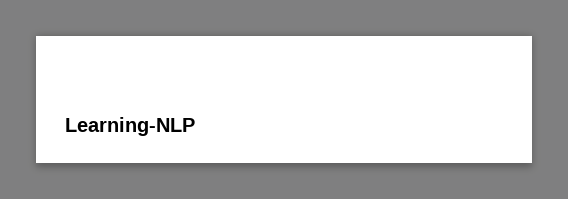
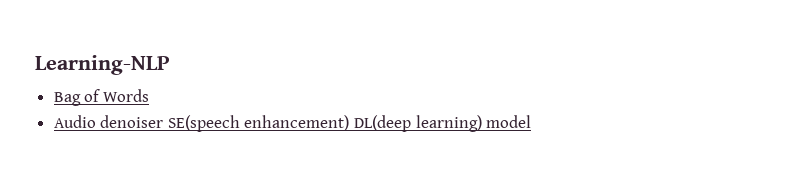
+ Bag of Words
+ Audio denoiser SE(speech enhancement) DL(deep learning) model

